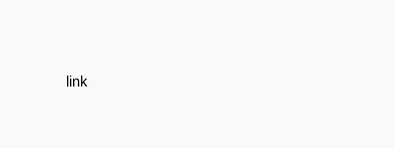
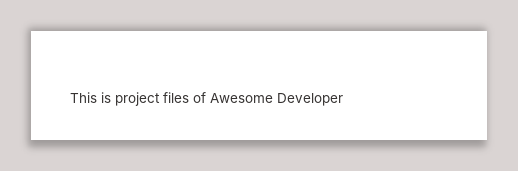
- link
+ This is project files of Awesome Developer

